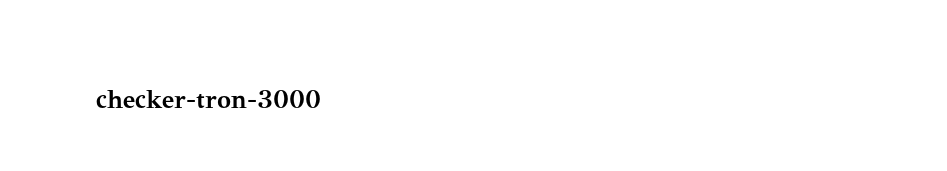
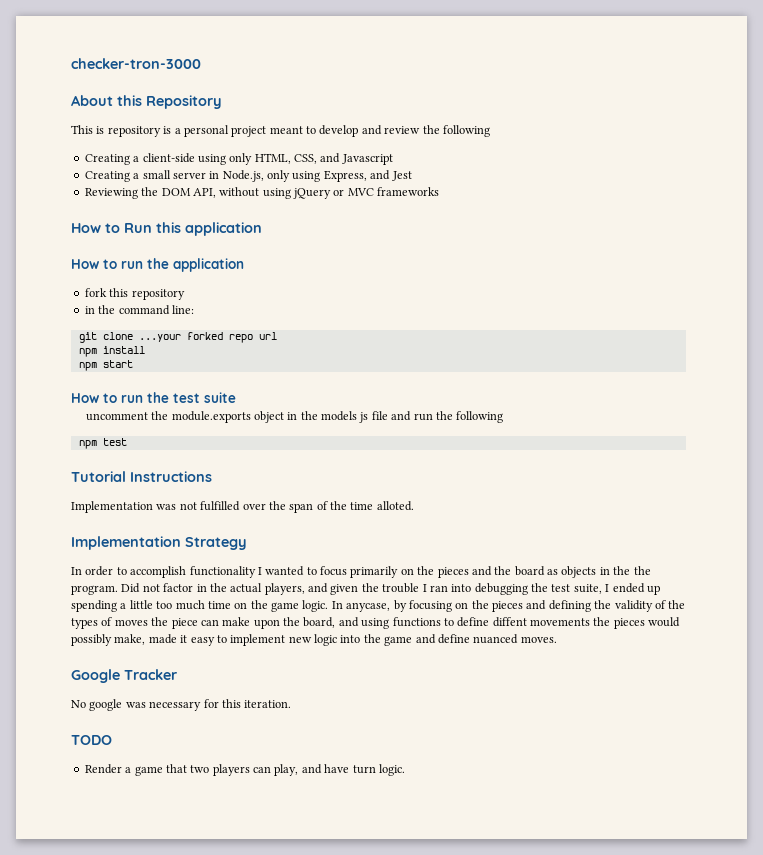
+ About this Repository
+ This is repository is a personal project meant to develop and review the following
+ Creating a client-side using only HTML, CSS, and Javascript
+ Creating a small server in Node.js, only using Express, and Jest
+ Reviewing the DOM API, without using jQuery or MVC frameworks
+ How to Run this application
+ How to run the application
+ fork this repository
+ in the command line:
+ git clone ...your forked repo url
+ npm install
+ npm start
+ How to run the test suite
+ uncomment the module.exports object in the models js file and run the following
+ npm test
+ Tutorial Instructions
+ Implementation was not fulfilled over the span of the time alloted.
+ Implementation Strategy
+ In order to accomplish functionality I wanted to focus primarily on the pieces and the board as objects in the the program. Did not factor in the actual players, and given the trouble I ran into debugging the test suite, I ended up spending a little too much time on the game logic. In anycase, by focusing on the pieces and defining the validity of the types of moves the piece can make upon the board, and using functions to define diffent movements the pieces would possibly make, made it easy to implement new logic into the game and define nuanced moves.
+ Google Tracker
+ No google was necessary for this iteration.
+ TODO
+ Render a game that two players can play, and have turn logic.

